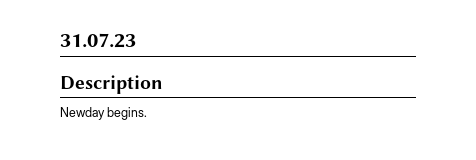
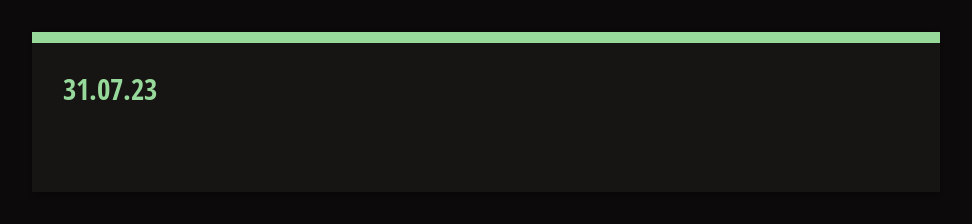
- Description
- Newday begins.

